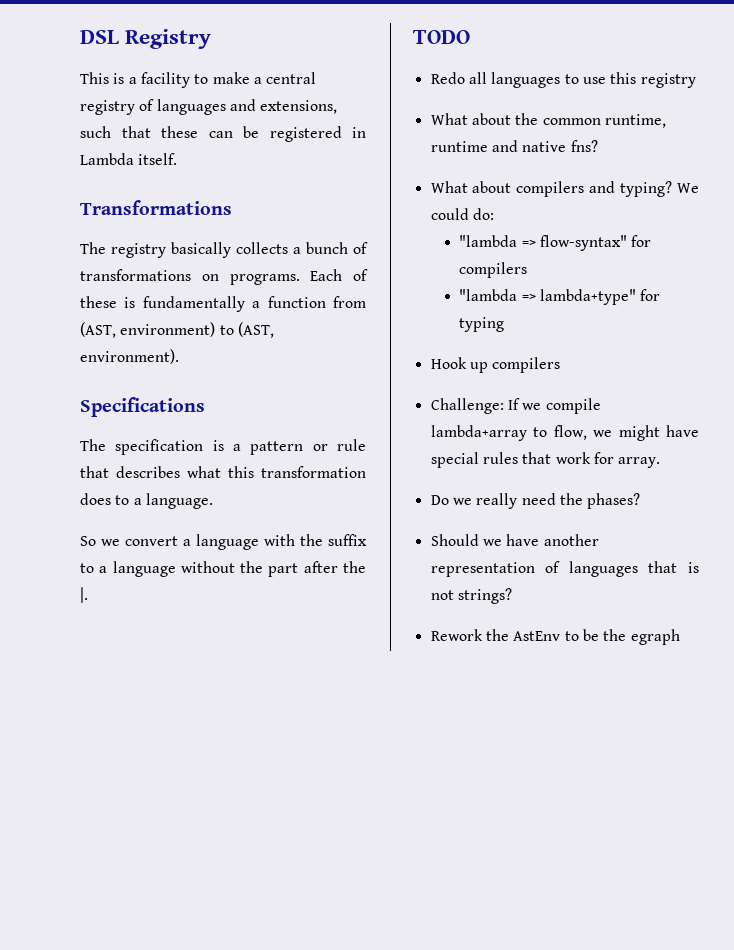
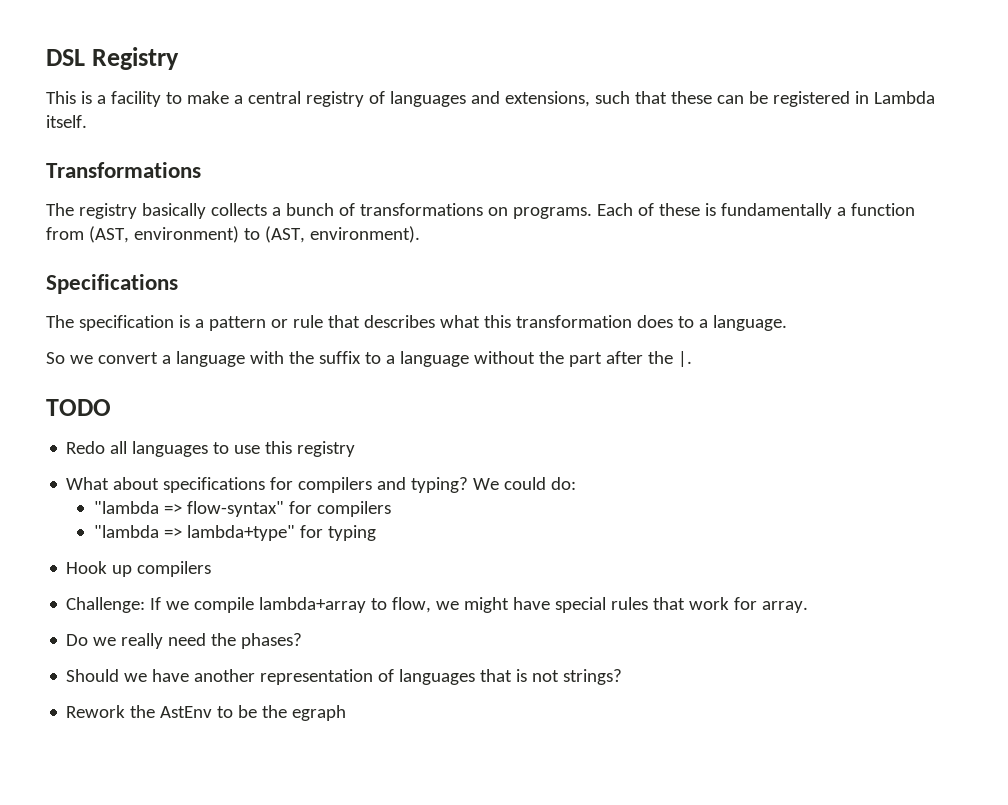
- What about the common runtime, runtime and native fns?
- What about compilers and typing?
+ What about specifications for compilers and typing?

